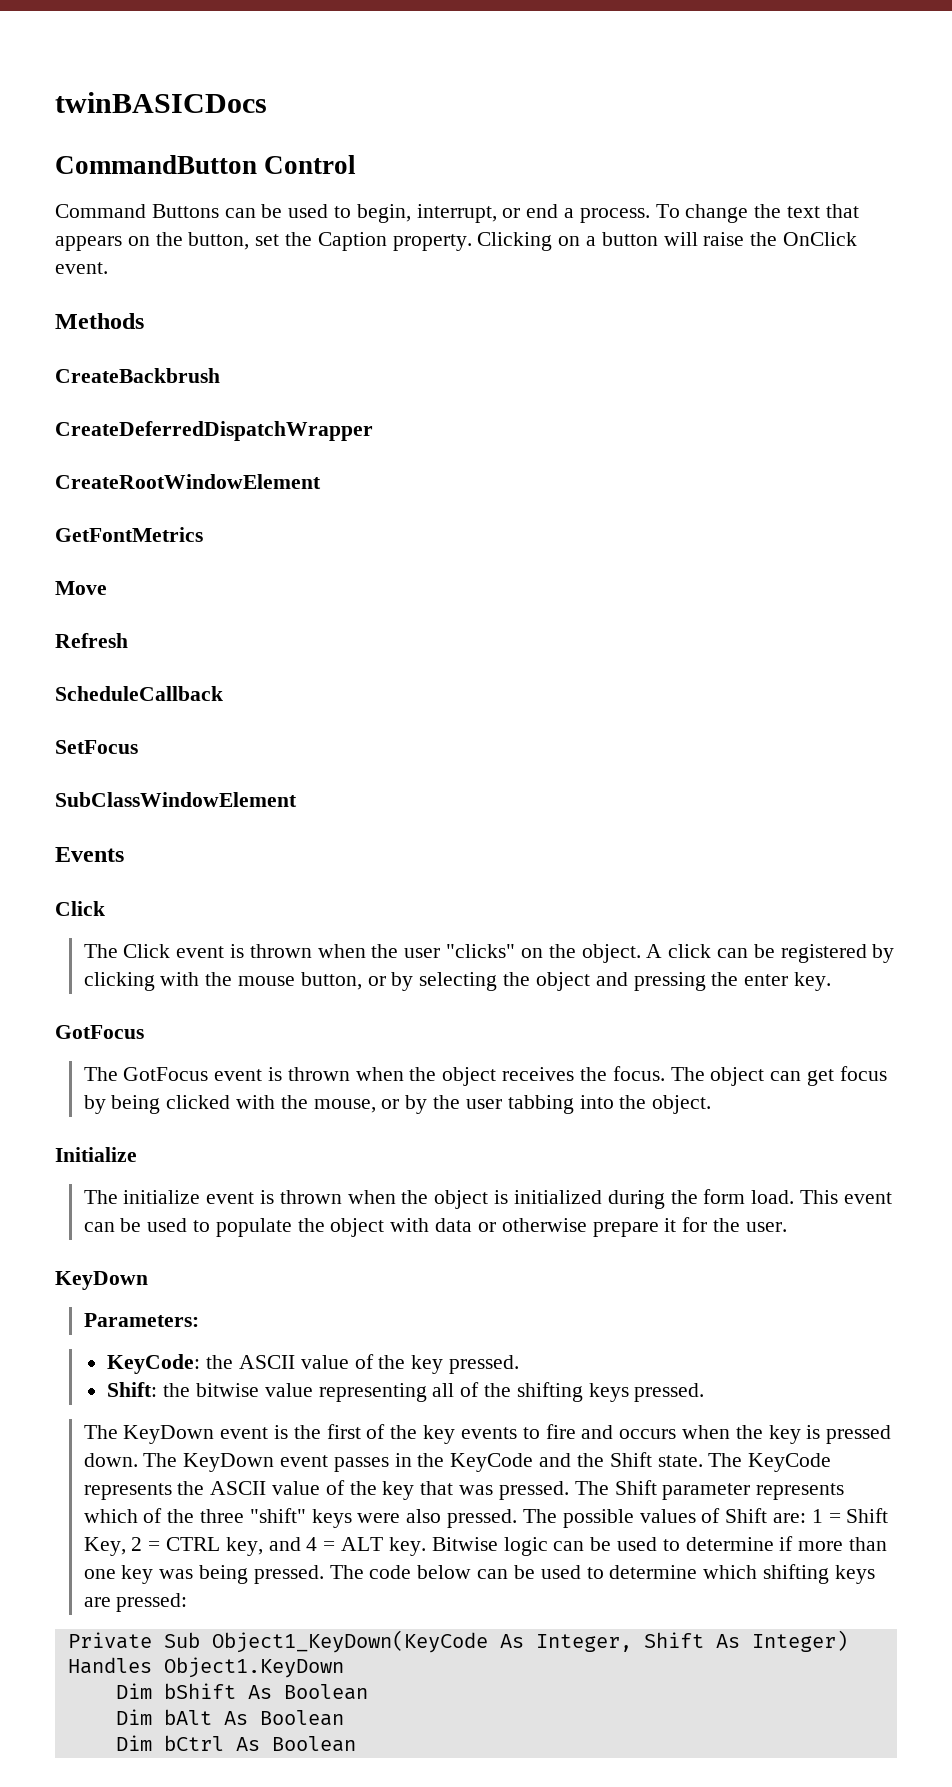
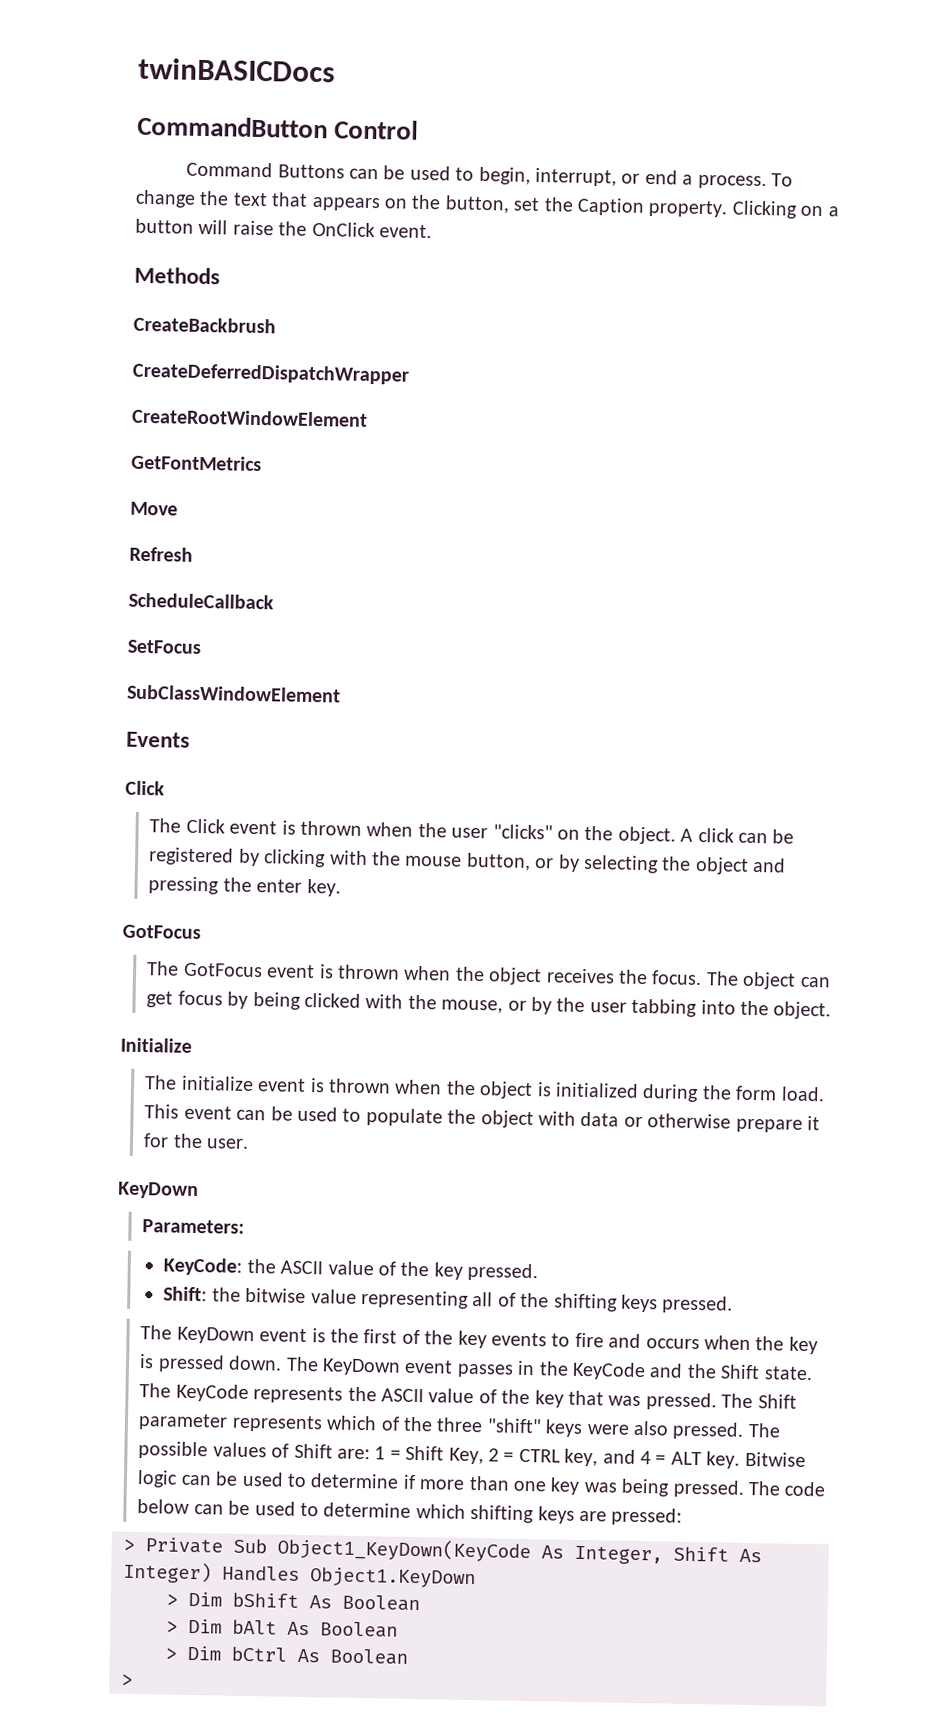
- Private Sub Object1_KeyDown(KeyCode As Integer, Shift As Integer) Handles Object1.KeyDown
+ > Private Sub Object1_KeyDown(KeyCode As Integer, Shift As Integer) Handles Object1.KeyDown
- Dim bShift As Boolean
+ > Dim bShift As Boolean
- Dim bAlt As Boolean
+ > Dim bAlt As Boolean
- Dim bCtrl As Boolean
+ > Dim bCtrl As Boolean
+ >

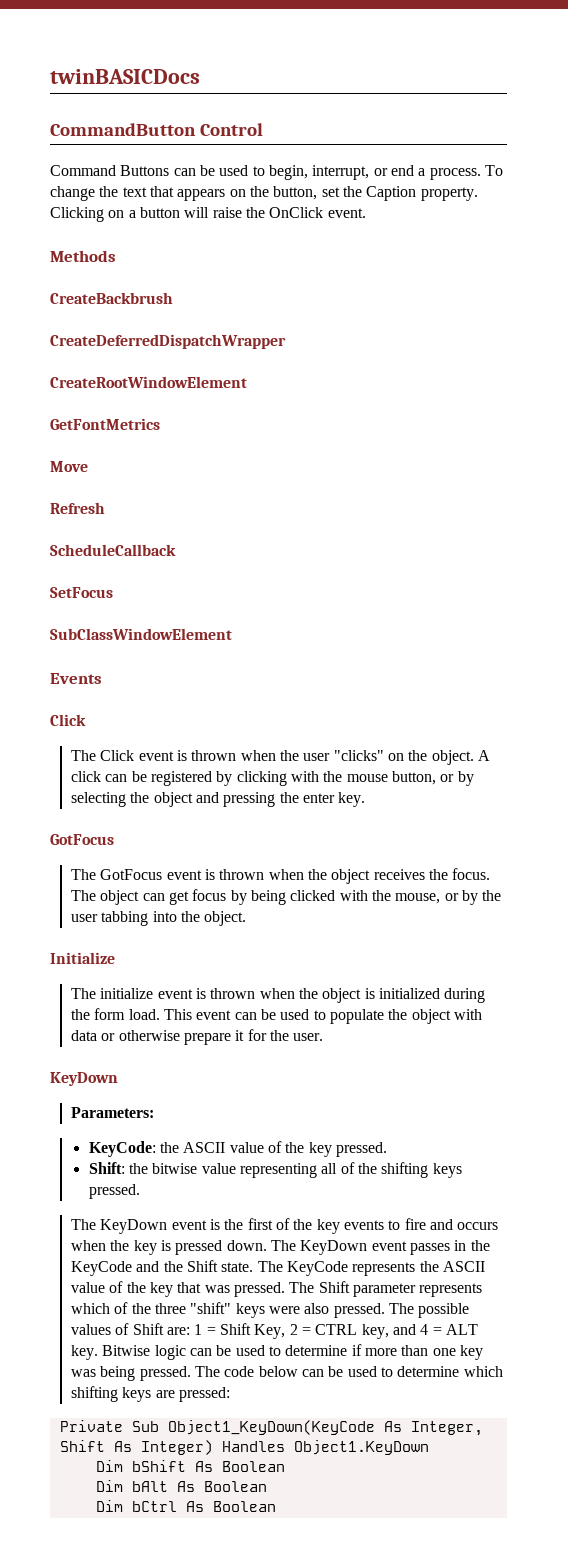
- > Private Sub Object1_KeyDown(KeyCode As Integer, Shift As Integer) Handles Object1.KeyDown
+ Private Sub Object1_KeyDown(KeyCode As Integer, Shift As Integer) Handles Object1.KeyDown
- > Dim bShift As Boolean
+ Dim bShift As Boolean
- > Dim bAlt As Boolean
+ Dim bAlt As Boolean
- > Dim bCtrl As Boolean
- >
+ Dim bCtrl As Boolean

